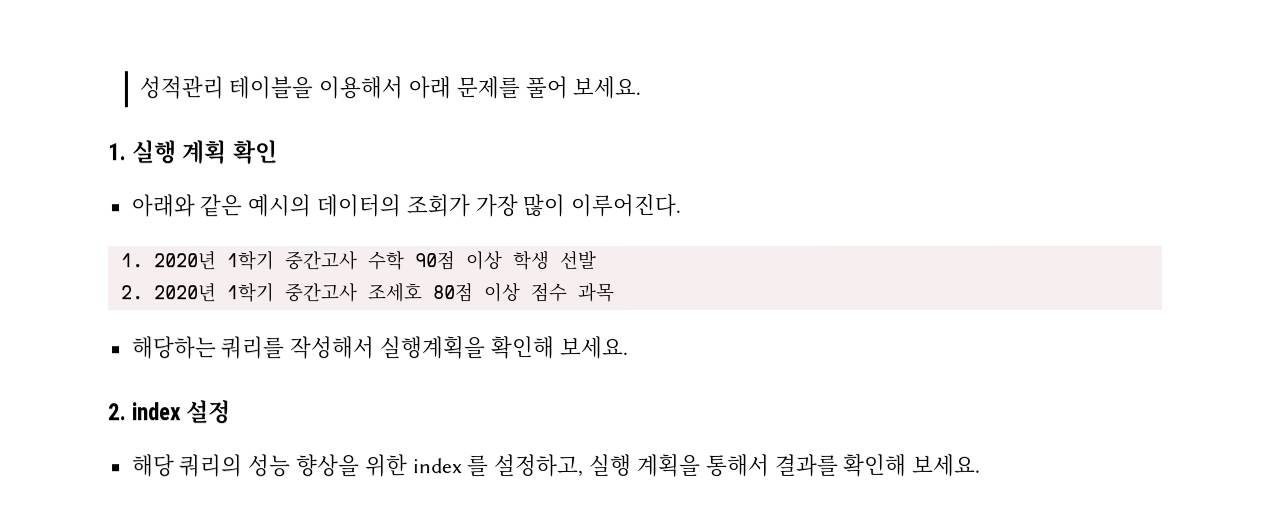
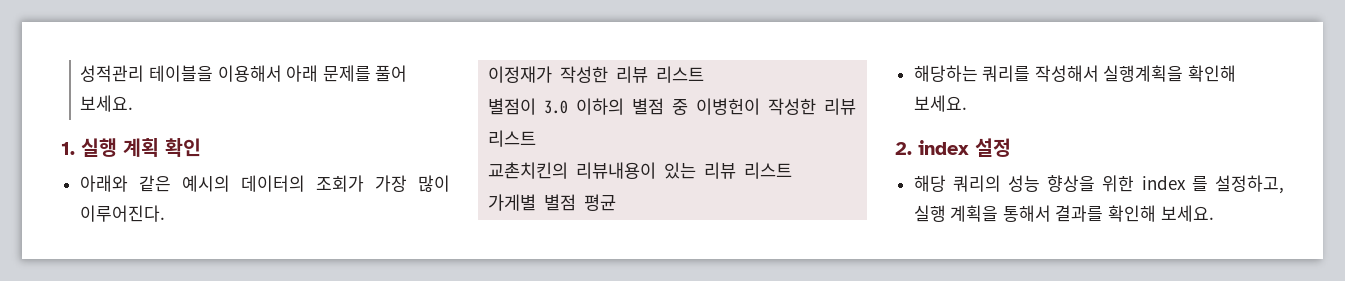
- 1. 2020년 1학기 중간고사 수학 90점 이상 학생 선발
- 2. 2020년 1학기 중간고사 조세호 80점 이상 점수 과목
+ 이정재가 작성한 리뷰 리스트
+ 별점이 3.0 이하의 별점 중 이병헌이 작성한 리뷰 리스트
+ 교촌치킨의 리뷰내용이 있는 리뷰 리스트
+ 가게별 별점 평균

